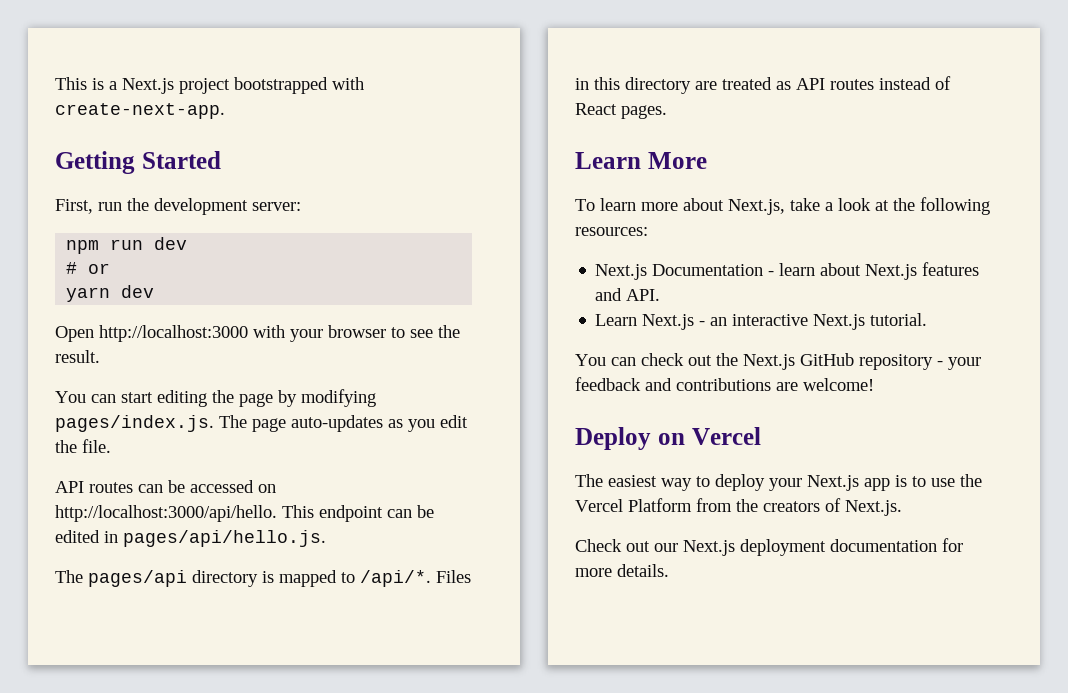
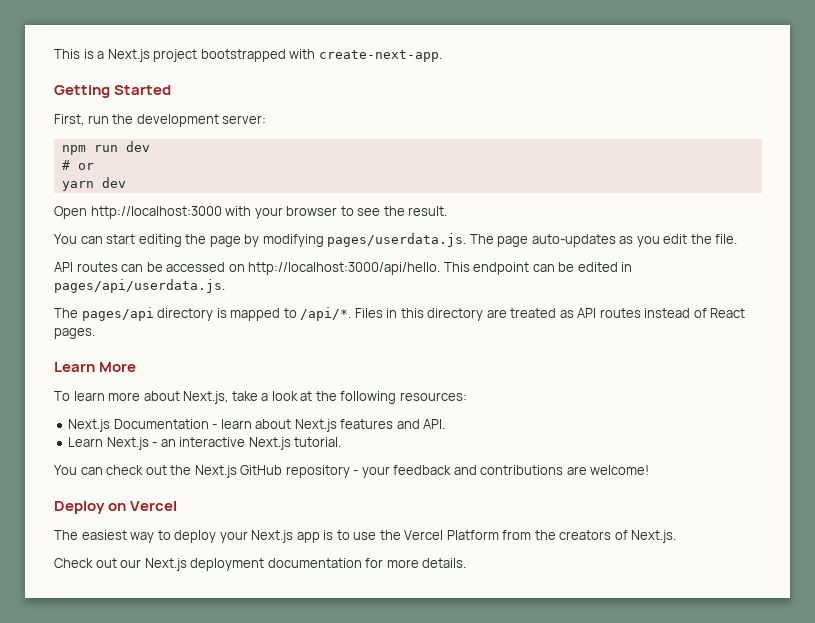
- You can start editing the page by modifying pages/index.js. The page auto-updates as you edit the file.
+ You can start editing the page by modifying pages/userdata.js. The page auto-updates as you edit the file.
- This endpoint can be edited in pages/api/hello.js.
+ This endpoint can be edited in pages/api/userdata.js.

